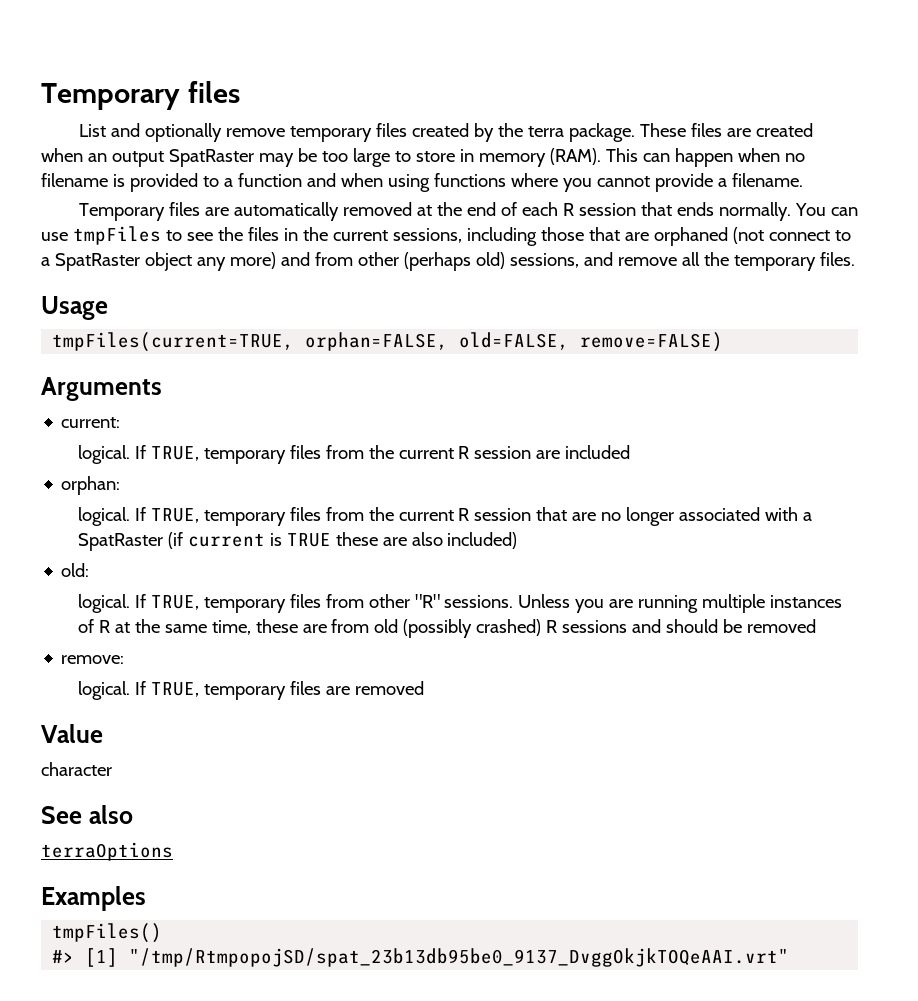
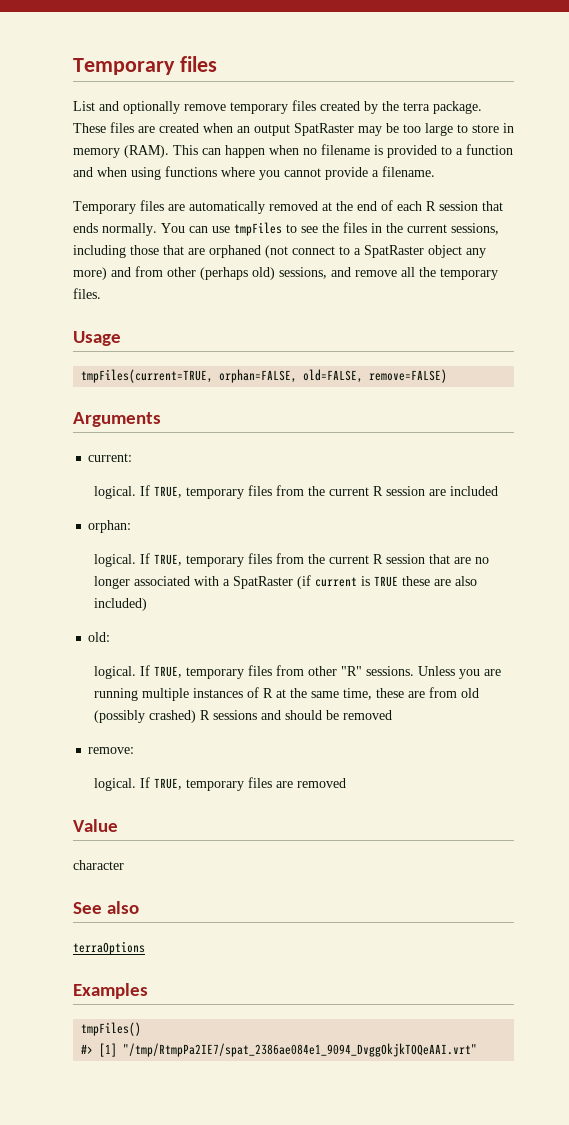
- #> [1] "/tmp/RtmpopojSD/spat_23b13db95be0_9137_DvggOkjkTOQeAAI.vrt"
+ #> [1] "/tmp/RtmpPa2IE7/spat_2386ae084e1_9094_DvggOkjkTOQeAAI.vrt"

